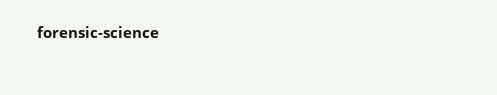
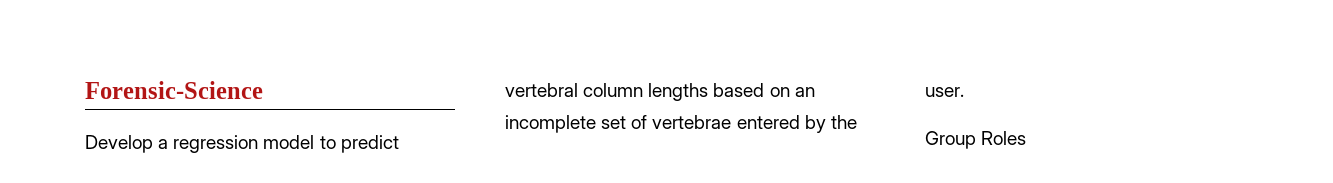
- forensic-science
+ Forensic-Science
+ Develop a regression model to predict vertebral column lengths based on an incomplete set of vertebrae entered by the user.
+ Group Roles

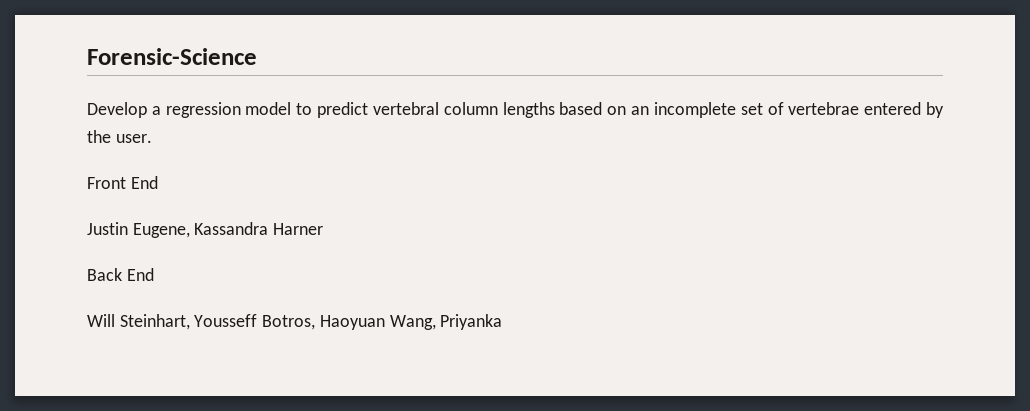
- Group Roles
+ Front End
+ Justin Eugene, Kassandra Harner
+ Back End
+ Will Steinhart, Yousseff Botros, Haoyuan Wang, Priyanka

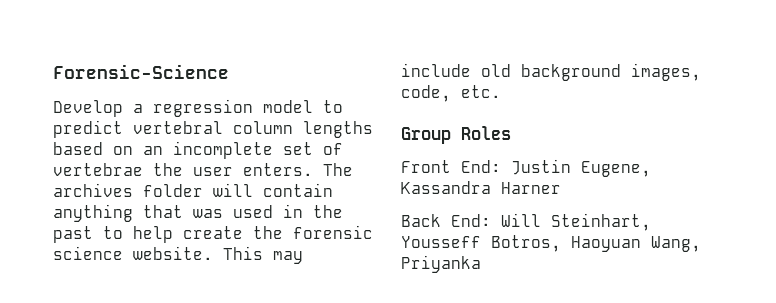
- Develop a regression model to predict vertebral column lengths based on an incomplete set of vertebrae entered by the user.
+ Develop a regression model to predict vertebral column lengths based on an incomplete set of vertebrae the user enters. The archives folder will contain anything that was used in the past to help create the forensic science website. This may include old background images, code, etc.
+ Group Roles
- Front End
- Justin Eugene, Kassandra Harner
+ Front End: Justin Eugene, Kassandra Harner
- Back End
- Will Steinhart, Yousseff Botros, Haoyuan Wang, Priyanka
+ Back End: Will Steinhart, Yousseff Botros, Haoyuan Wang, Priyanka

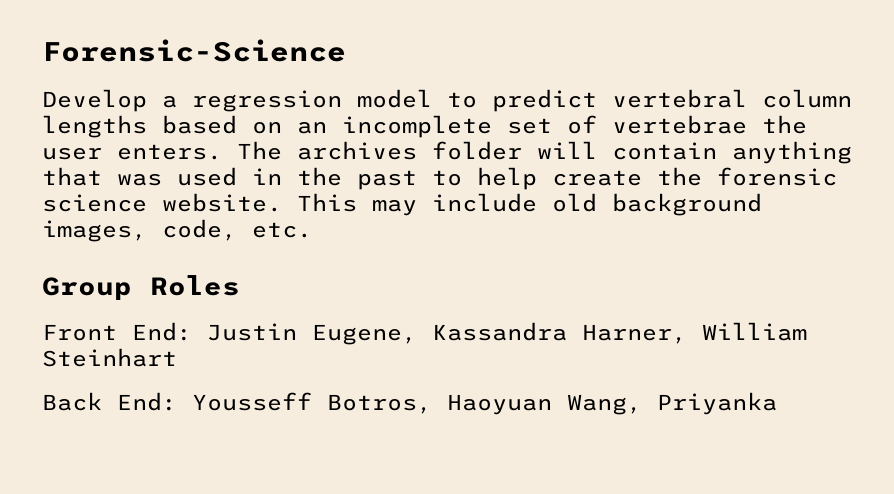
- Front End: Justin Eugene, Kassandra Harner
+ Front End: Justin Eugene, Kassandra Harner, William Steinhart
- Back End: Will Steinhart, Yousseff Botros, Haoyuan Wang, Priyanka
+ Back End: Yousseff Botros, Haoyuan Wang, Priyanka

